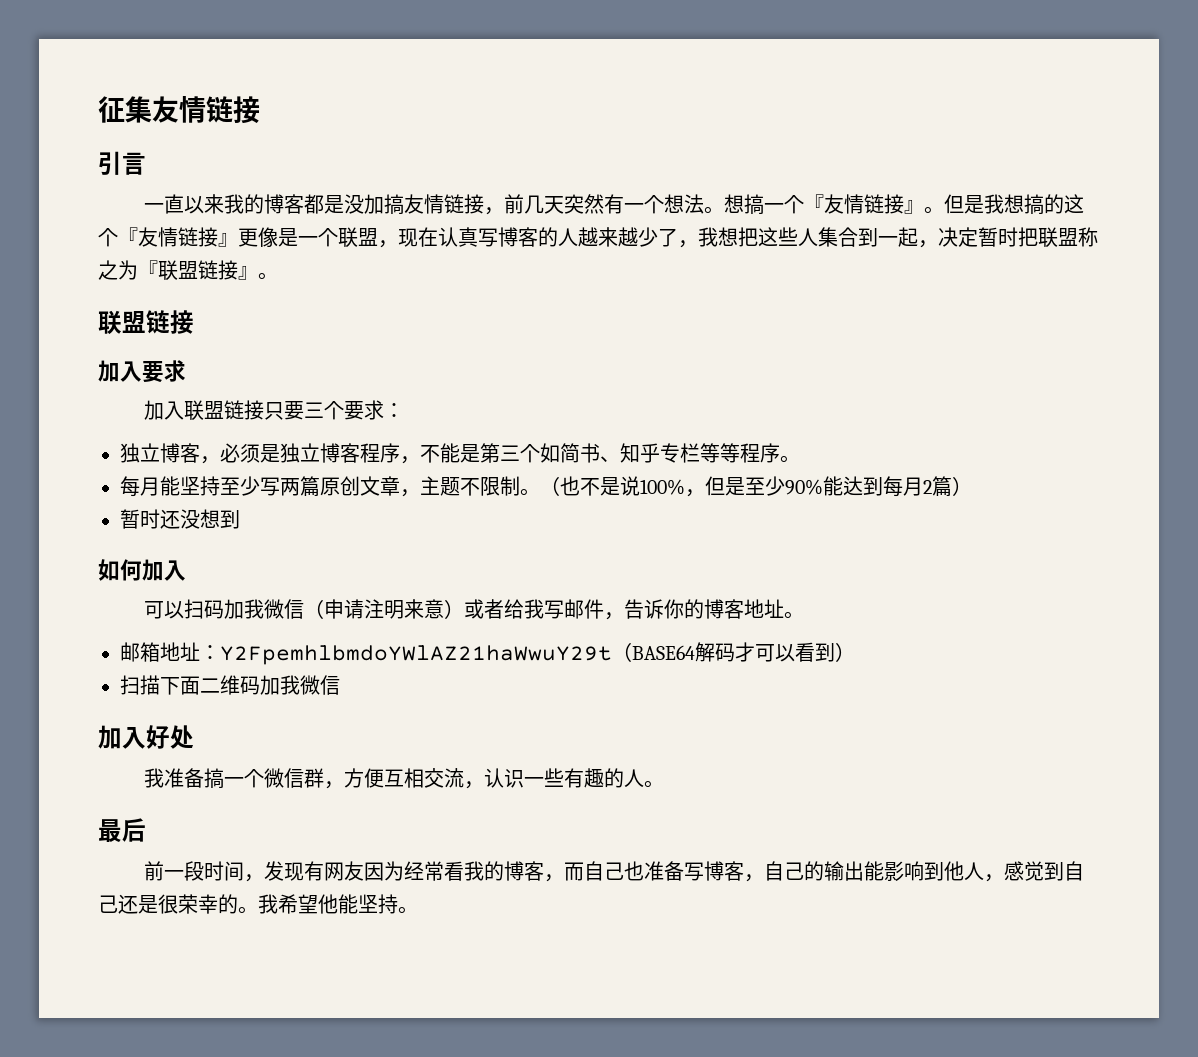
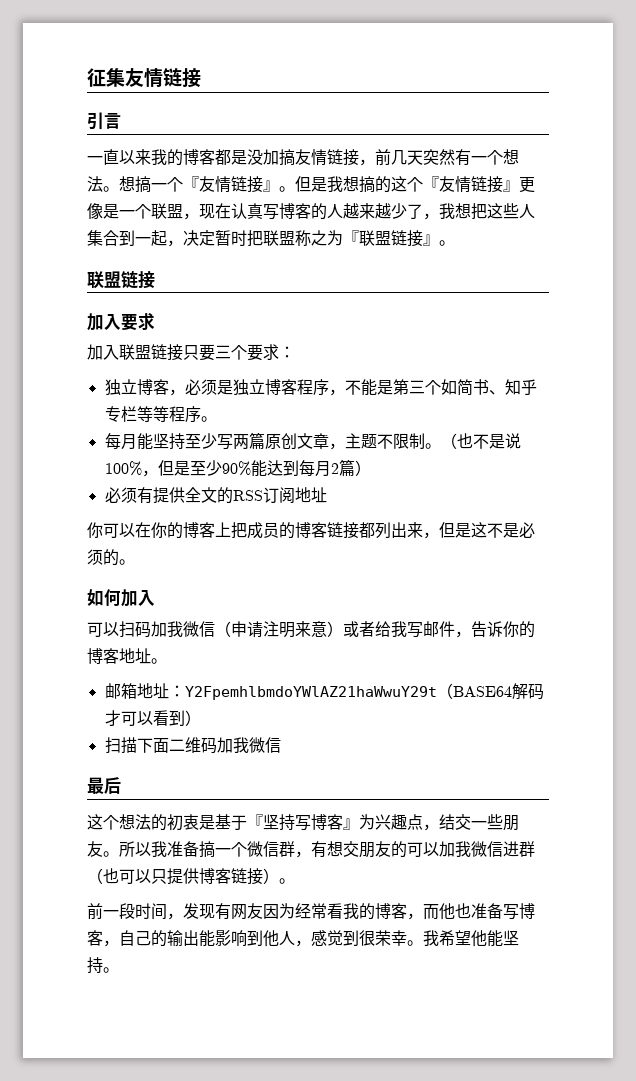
- 暂时还没想到
+ 必须有提供全文的RSS订阅地址
+ 你可以在你的博客上把成员的博客链接都列出来，但是这不是必须的。
- 加入好处
- 我准备搞一个微信群，方便互相交流，认识一些有趣的人。
  最后
+ 这个想法的初衷是基于『坚持写博客』为兴趣点，结交一些朋友。所以我准备搞一个微信群，有想交朋友的可以加我微信进群（也可以只提供博客链接）。
- 前一段时间，发现有网友因为经常看我的博客，而自己也准备写博客，自己的输出能影响到他人，感觉到自己还是很荣幸的。
+ 前一段时间，发现有网友因为经常看我的博客，而他也准备写博客，自己的输出能影响到他人，感觉到很荣幸。

